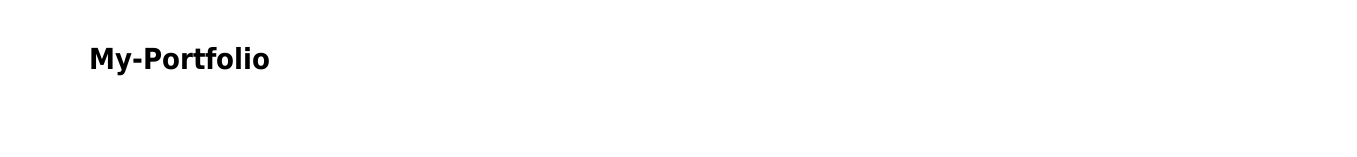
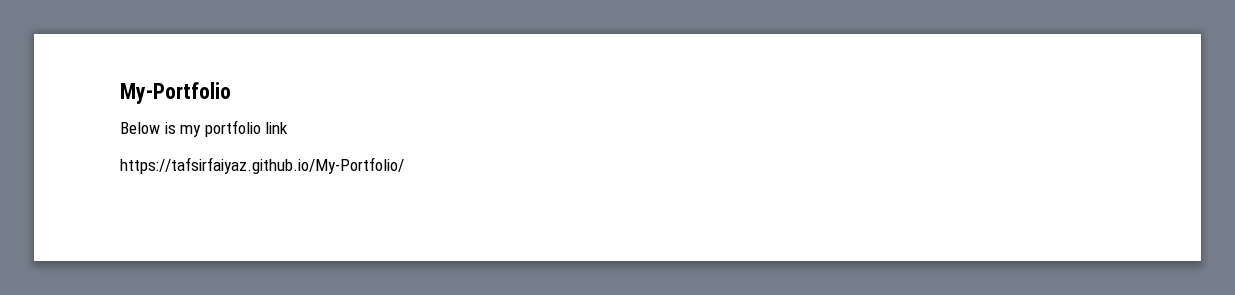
+ Below is my portfolio link
+ https://tafsirfaiyaz.github.io/My-Portfolio/

